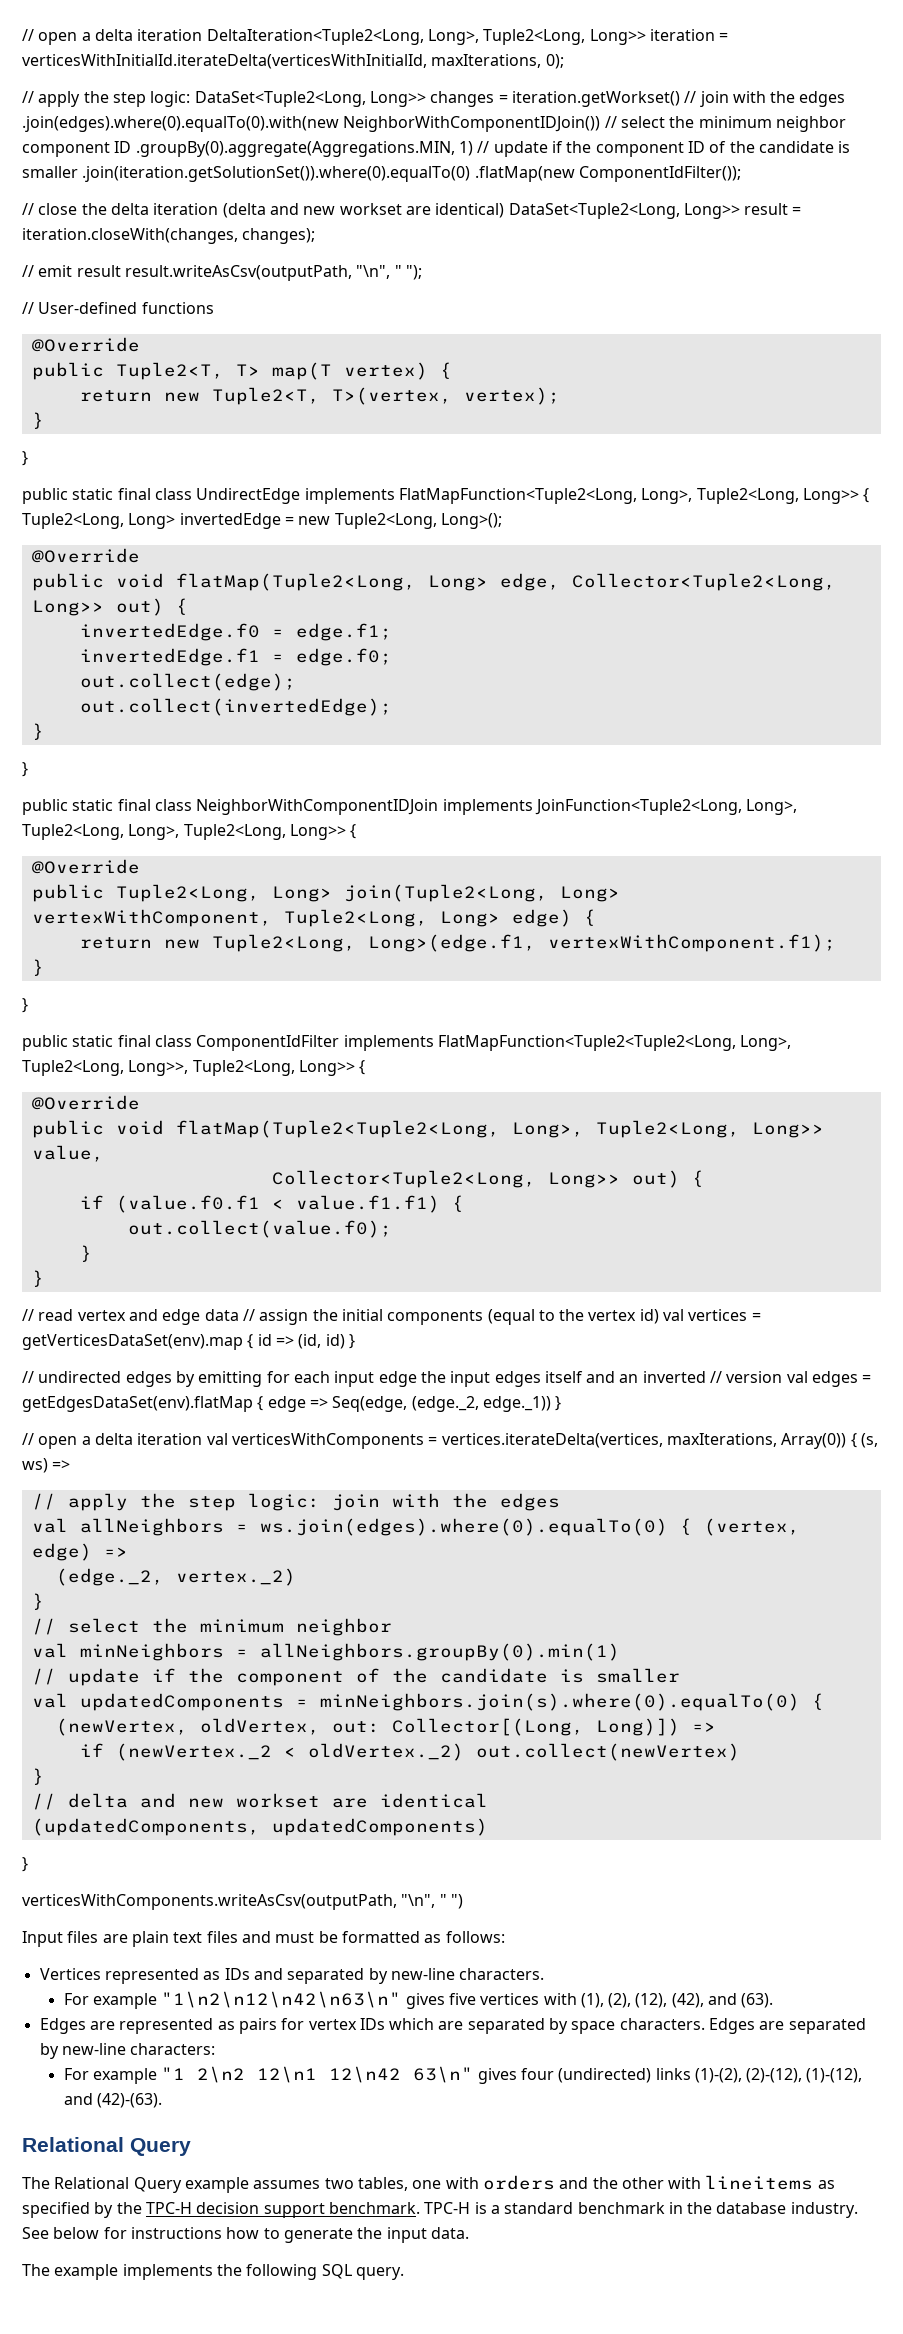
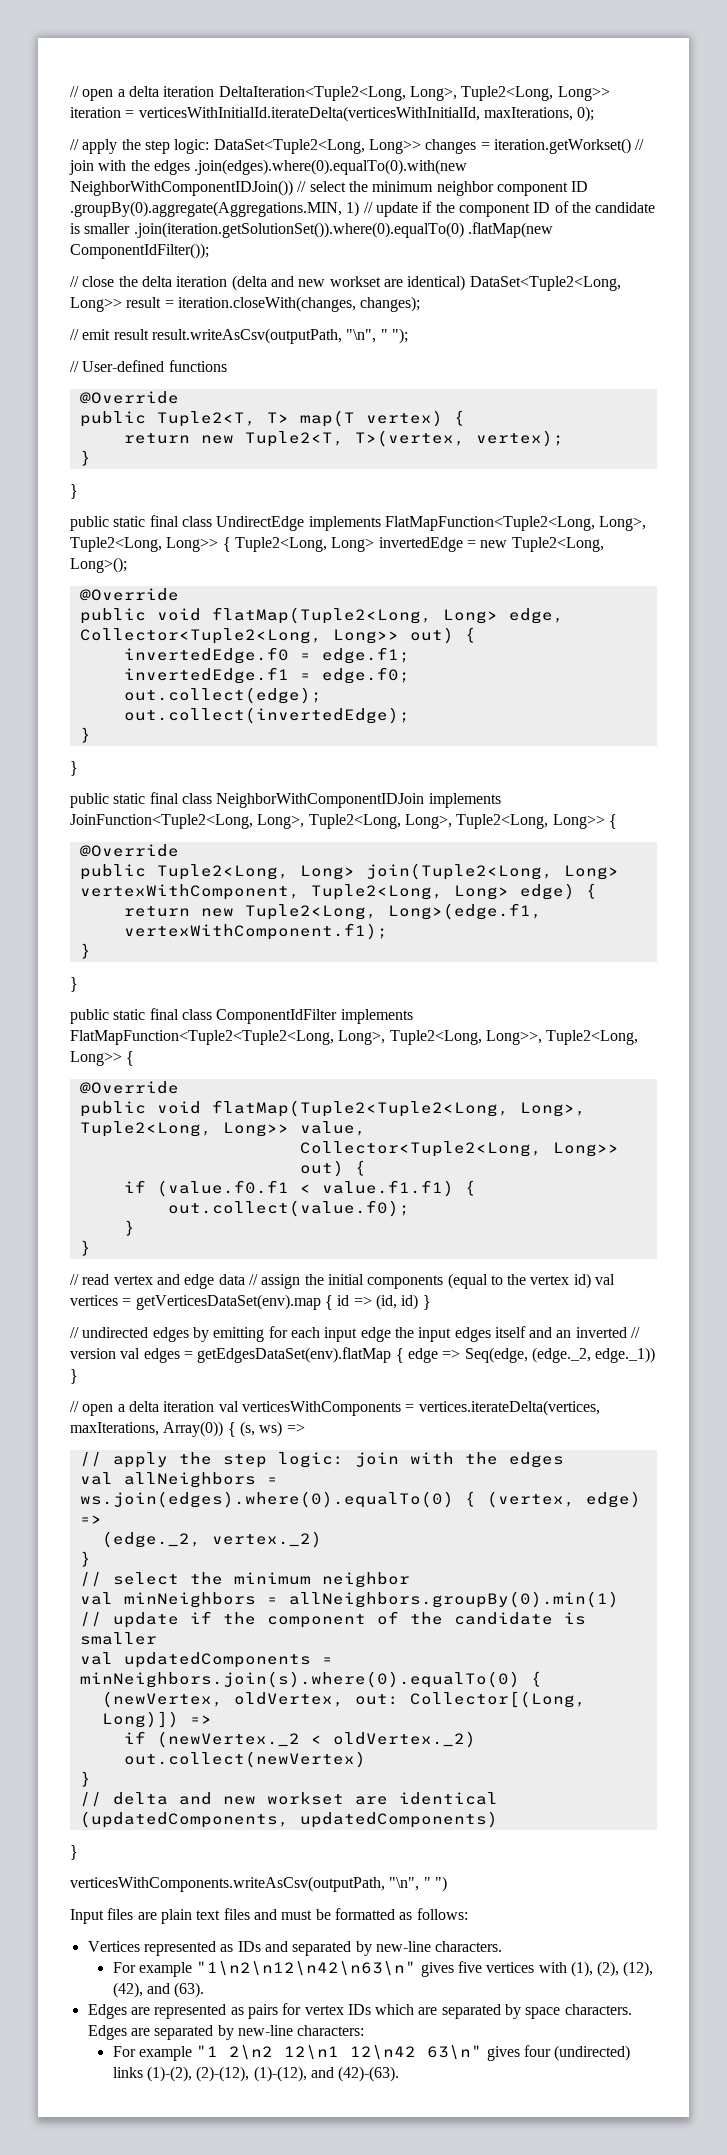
  For example "1 2\n2 12\n1 12\n42 63\n" gives four (undirected) links (1)-(2), (2)-(12), (1)-(12), and (42)-(63).
- Relational Query
- The Relational Query example assumes two tables, one with orders and the other with lineitems as specified by the TPC-H decision support benchmark. TPC-H is a standard benchmark in the database industry. See below for instructions how to generate the input data.
- The example implements the following SQL query.

